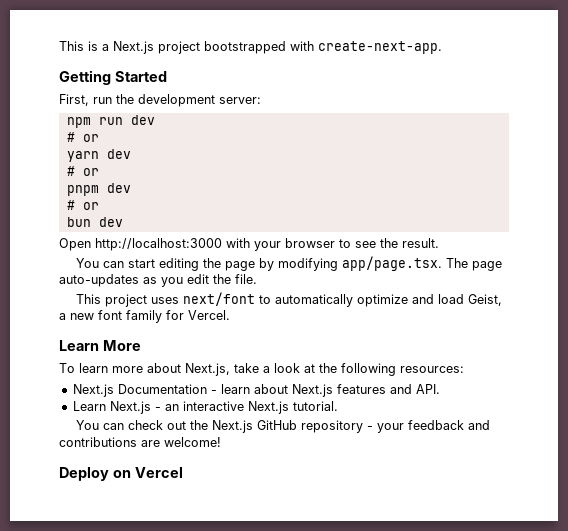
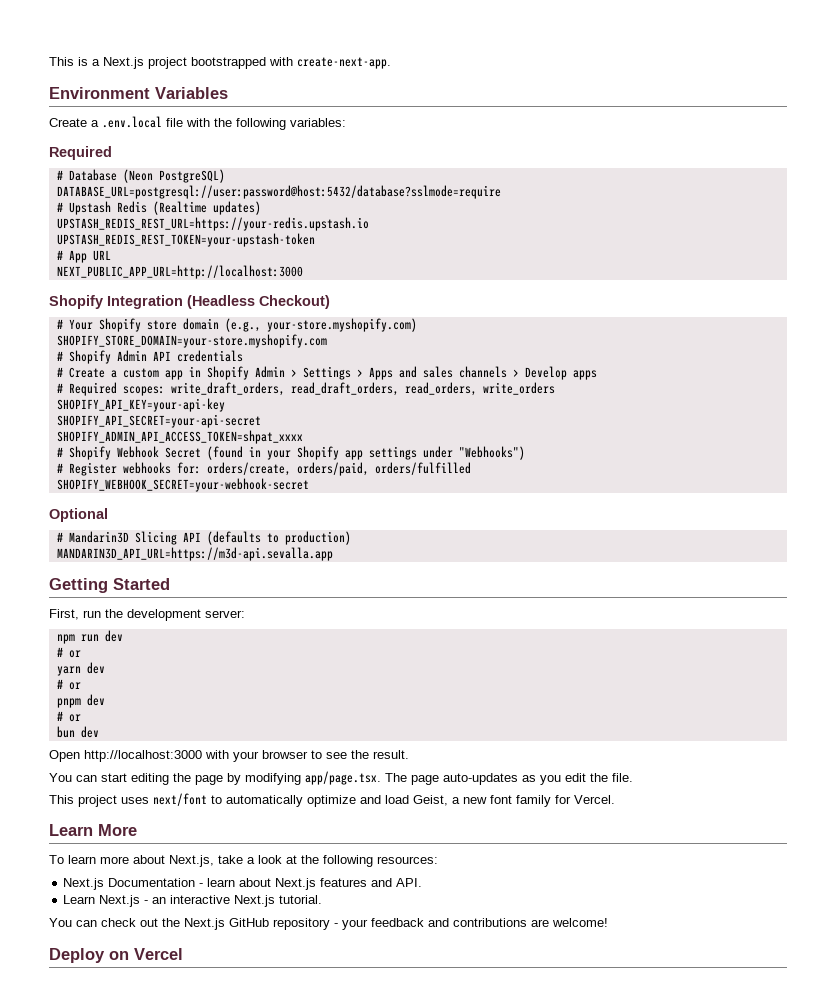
+ Environment Variables
+ Create a .env.local file with the following variables:
+ Required
+ # Database (Neon PostgreSQL)
+ DATABASE_URL=postgresql://user:password@host:5432/database?sslmode=require
+ # Upstash Redis (Realtime updates)
+ UPSTASH_REDIS_REST_URL=https://your-redis.upstash.io
+ UPSTASH_REDIS_REST_TOKEN=your-upstash-token
+ # App URL
+ NEXT_PUBLIC_APP_URL=http://localhost:3000
+ Shopify Integration (Headless Checkout)
+ # Your Shopify store domain (e.g., your-store.myshopify.com)
+ SHOPIFY_STORE_DOMAIN=your-store.myshopify.com
+ # Shopify Admin API credentials
+ # Create a custom app in Shopify Admin > Settings > Apps and sales channels > Develop apps
+ # Required scopes: write_draft_orders, read_draft_orders, read_orders, write_orders
+ SHOPIFY_API_KEY=your-api-key
+ SHOPIFY_API_SECRET=your-api-secret
+ SHOPIFY_ADMIN_API_ACCESS_TOKEN=shpat_xxxx
+ # Shopify Webhook Secret (found in your Shopify app settings under "Webhooks")
+ # Register webhooks for: orders/create, orders/paid, orders/fulfilled
+ SHOPIFY_WEBHOOK_SECRET=your-webhook-secret
+ Optional
+ # Mandarin3D Slicing API (defaults to production)
+ MANDARIN3D_API_URL=https://m3d-api.sevalla.app

